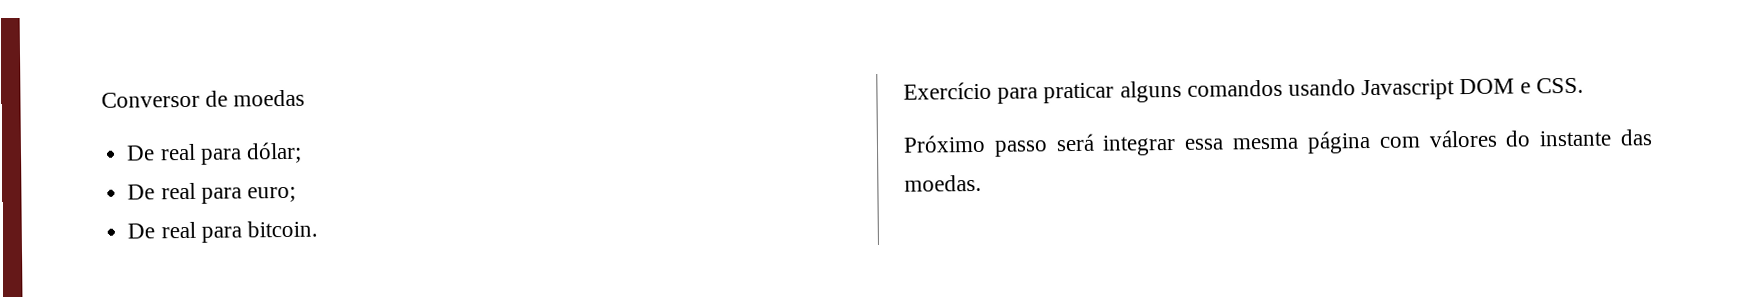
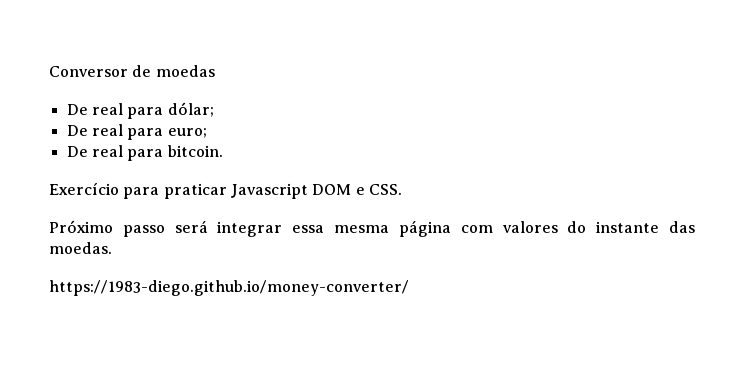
- Exercício para praticar alguns comandos usando Javascript DOM e CSS.
+ Exercício para praticar Javascript DOM e CSS.
- Próximo passo será integrar essa mesma página com válores do instante das moedas.
+ Próximo passo será integrar essa mesma página com valores do instante das moedas.
+ https://1983-diego.github.io/money-converter/

